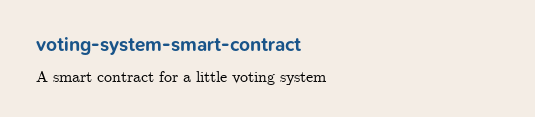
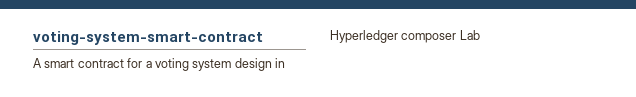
- A smart contract for a little voting system
+ A smart contract for a voting system design in Hyperledger composer Lab

